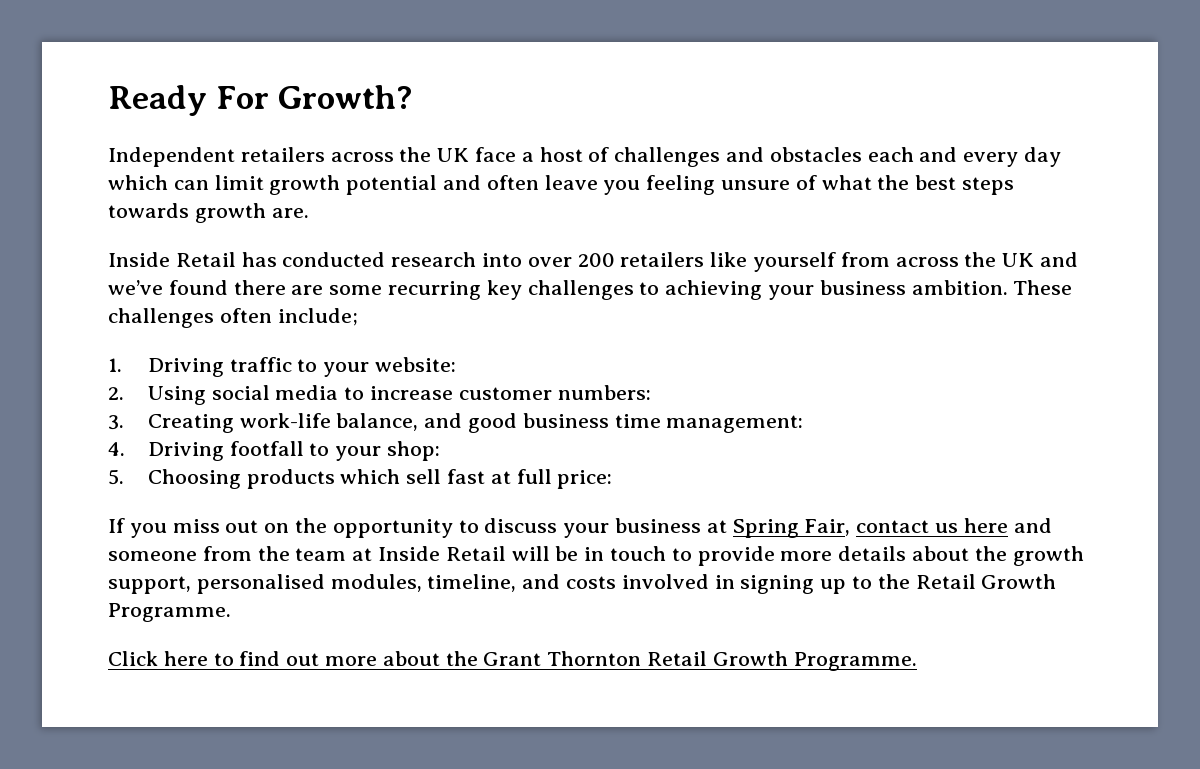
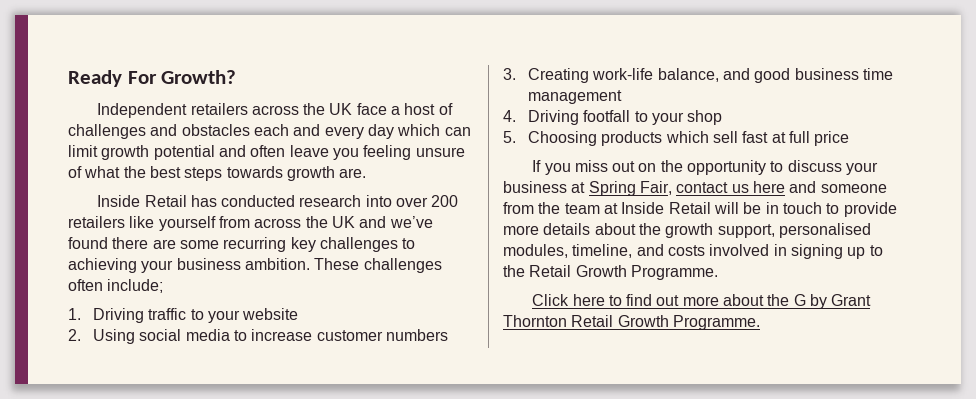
- 1. Driving traffic to your website:
+ 1. Driving traffic to your website
- 2. Using social media to increase customer numbers:
+ 2. Using social media to increase customer numbers
- 3. Creating work-life balance, and good business time management:
+ 3. Creating work-life balance, and good business time management
- 4. Driving footfall to your shop:
+ 4. Driving footfall to your shop
- 5. Choosing products which sell fast at full price:
+ 5. Choosing products which sell fast at full price
- Click here to find out more about the Grant Thornton Retail Growth Programme.
+ Click here to find out more about the G by Grant Thornton Retail Growth Programme.

